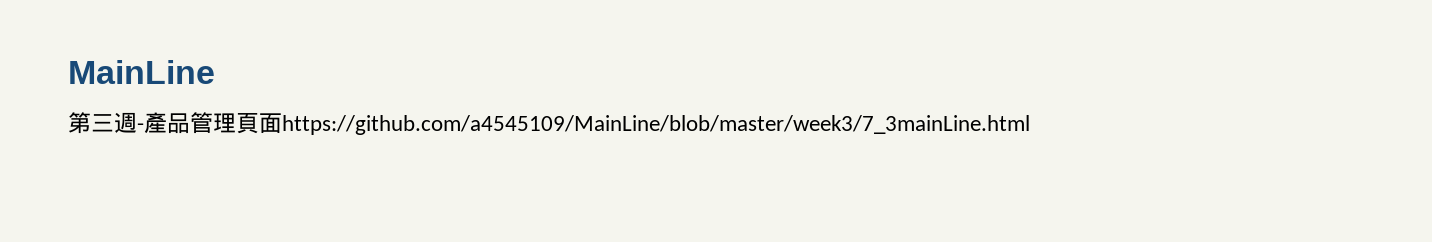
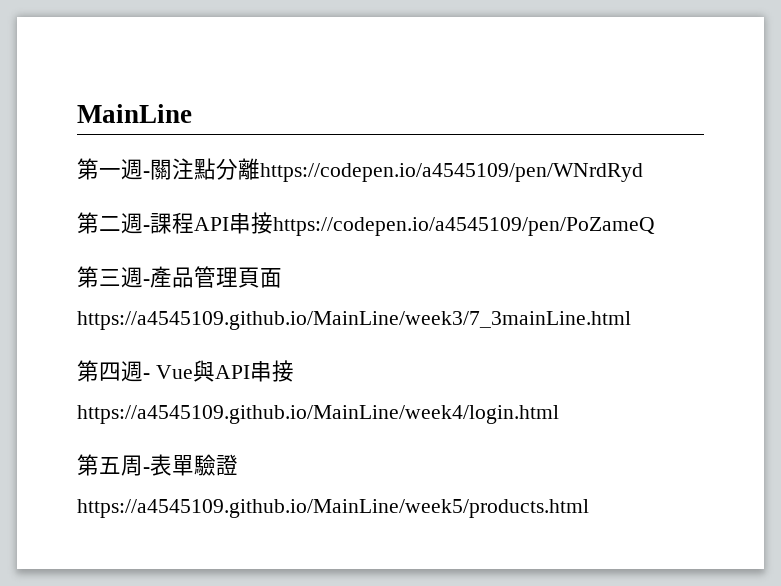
+ 第一週-關注點分離https://codepen.io/a4545109/pen/WNrdRyd
+ 第二週-課程API串接https://codepen.io/a4545109/pen/PoZameQ
- 第三週-產品管理頁面https://github.com/a4545109/MainLine/blob/master/week3/7_3mainLine.html
+ 第三週-產品管理頁面https://a4545109.github.io/MainLine/week3/7_3mainLine.html
+ 第四週- Vue與API串接https://a4545109.github.io/MainLine/week4/login.html
+ 第五周-表單驗證https://a4545109.github.io/MainLine/week5/products.html

